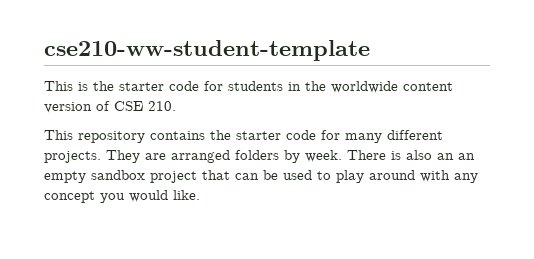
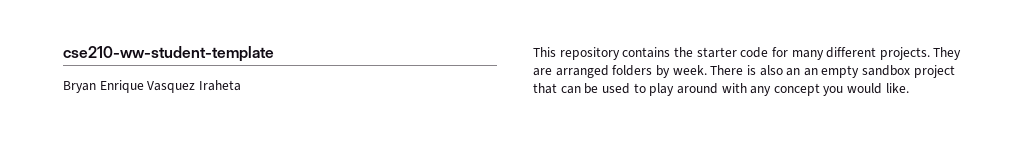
- This is the starter code for students in the worldwide content version of CSE 210.
+ Bryan Enrique Vasquez Iraheta

